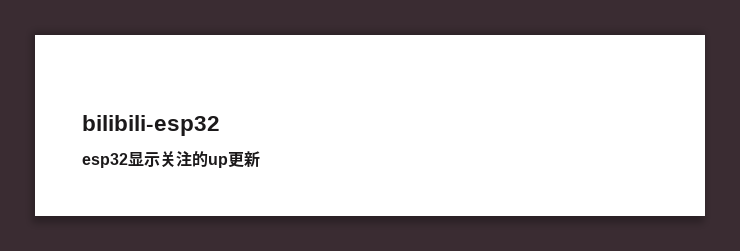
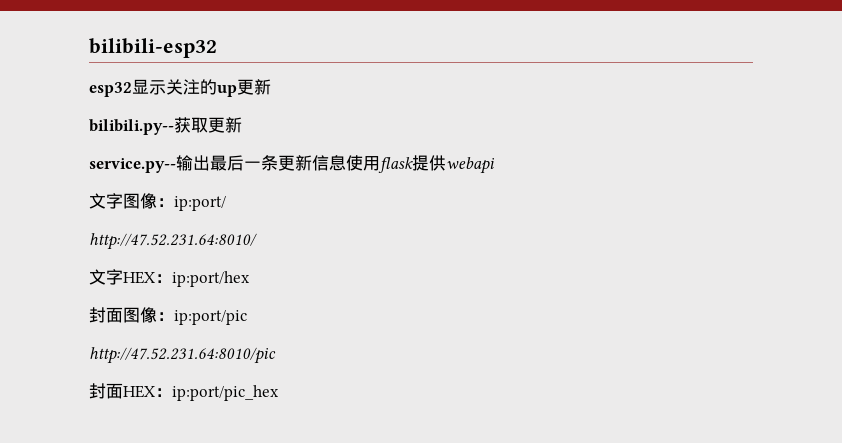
+ bilibili.py--获取更新
+ service.py--输出最后一条更新信息使用flask提供webapi
+ 文字图像：ip:port/
+ http://47.52.231.64:8010/
+ 文字HEX：ip:port/hex
+ 封面图像：ip:port/pic
+ http://47.52.231.64:8010/pic
+ 封面HEX：ip:port/pic_hex

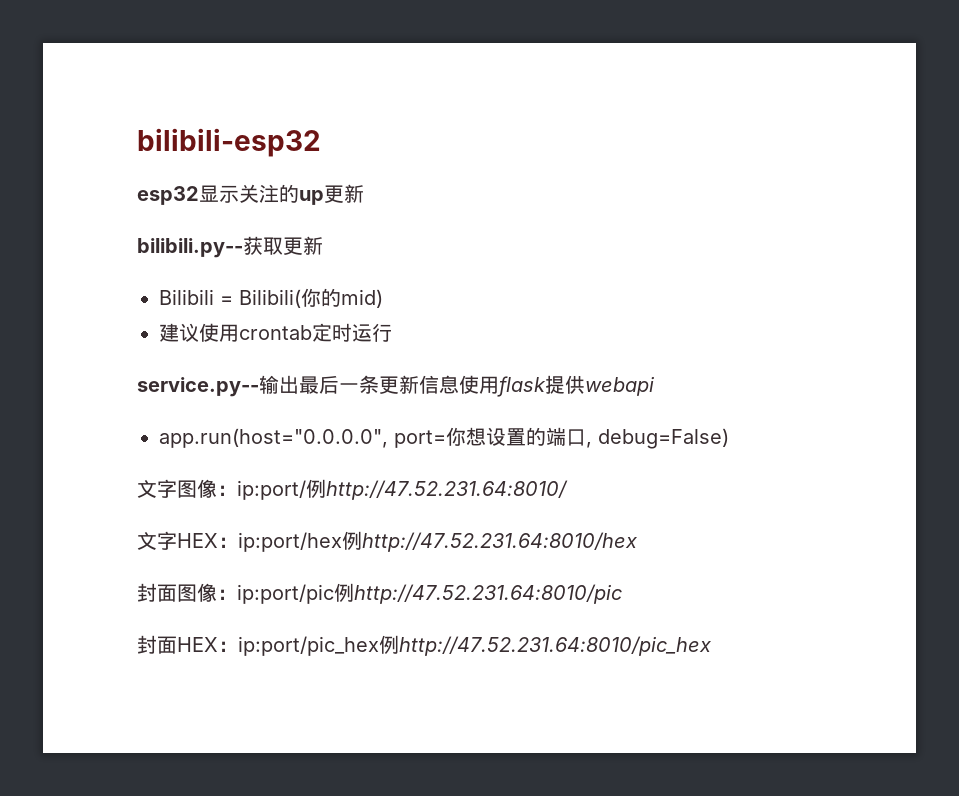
+ Bilibili = Bilibili(你的mid)
+ 建议使用crontab定时运行
+ app.run(host="0.0.0.0", port=你想设置的端口, debug=False)
- 文字图像：ip:port/
- http://47.52.231.64:8010/
+ 文字图像：ip:port/例http://47.52.231.64:8010/
- 文字HEX：ip:port/hex
+ 文字HEX：ip:port/hex例http://47.52.231.64:8010/hex
- 封面图像：ip:port/pic
- http://47.52.231.64:8010/pic
+ 封面图像：ip:port/pic例http://47.52.231.64:8010/pic
- 封面HEX：ip:port/pic_hex
+ 封面HEX：ip:port/pic_hex例http://47.52.231.64:8010/pic_hex

